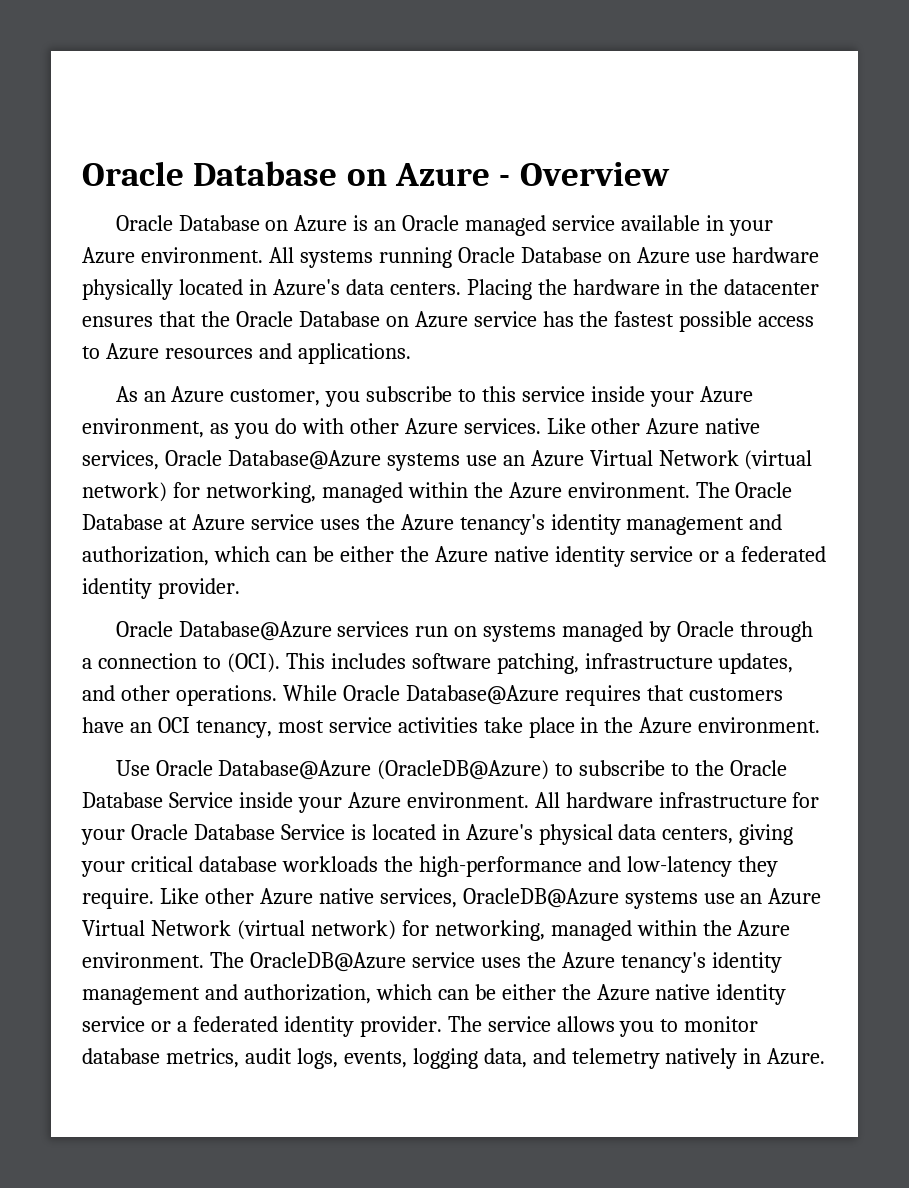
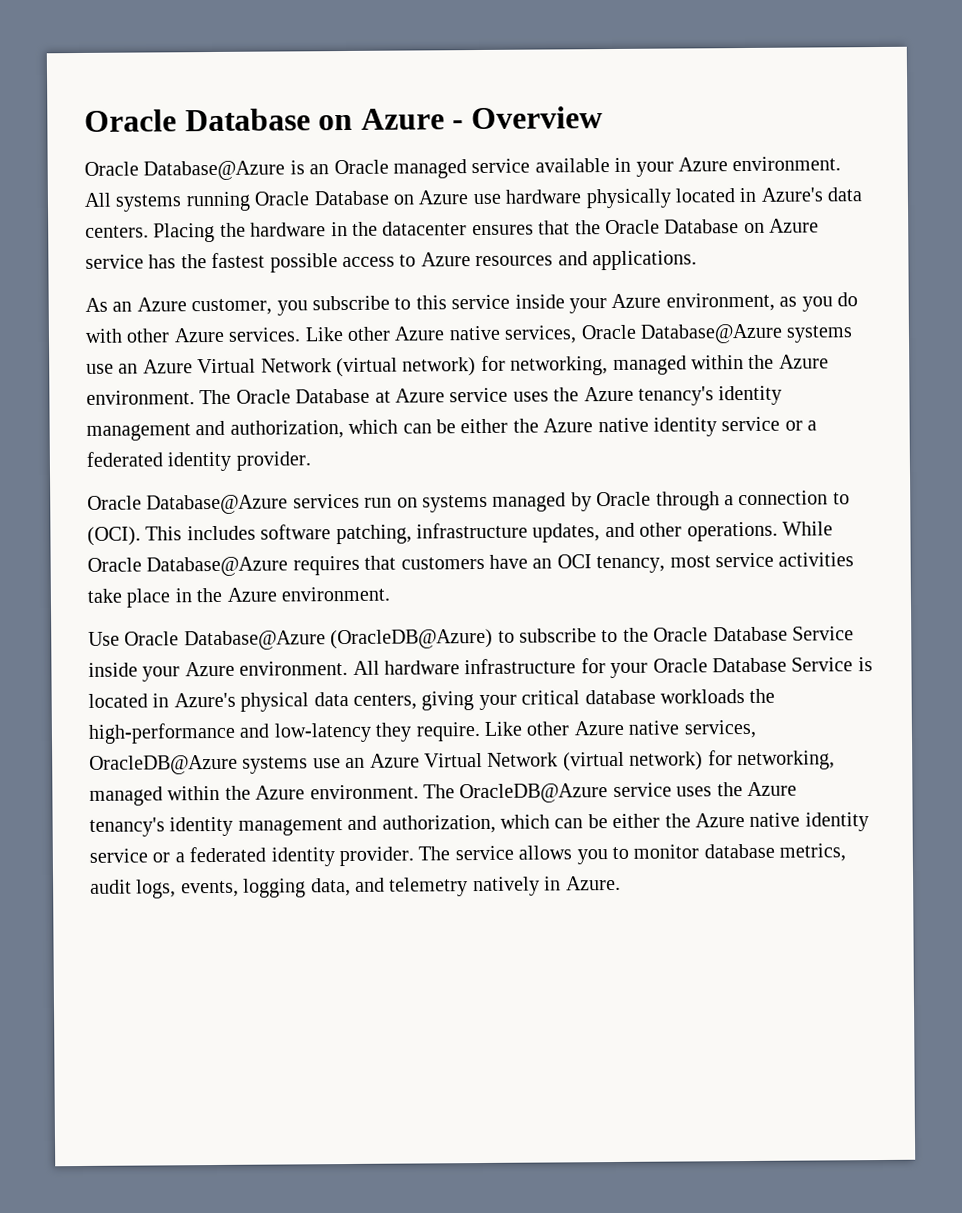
- Oracle Database on Azure is an Oracle managed service available in your Azure environment.
+ Oracle Database@Azure is an Oracle managed service available in your Azure environment.

